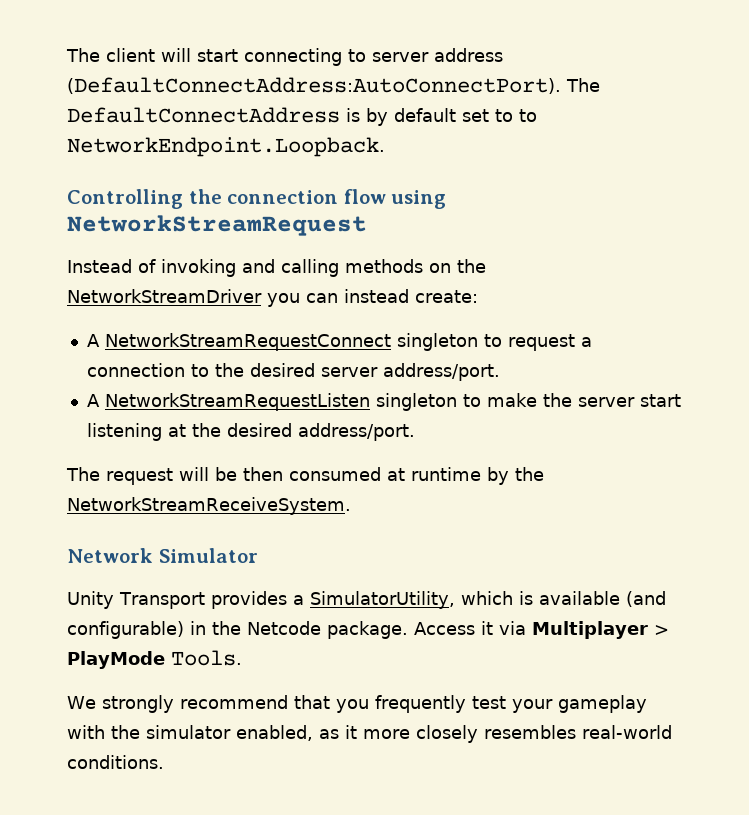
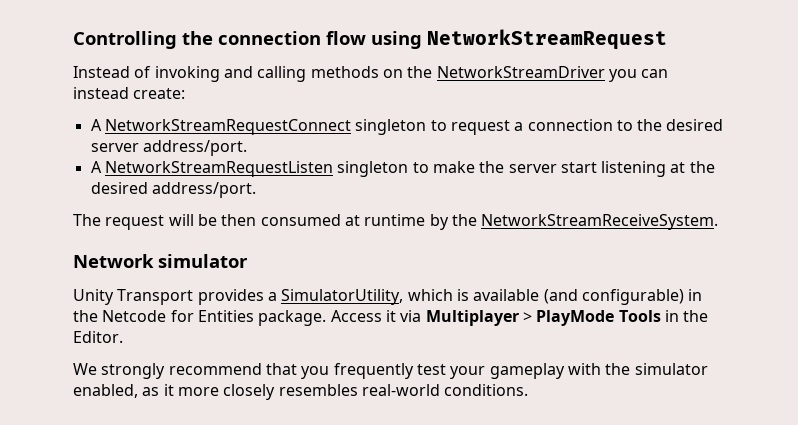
- The client will start connecting to server address (DefaultConnectAddress:AutoConnectPort). The DefaultConnectAddress is by default set to to NetworkEndpoint.Loopback.
- Network Simulator
+ Network simulator
- Unity Transport provides a SimulatorUtility, which is available (and configurable) in the Netcode package.
+ Unity Transport provides a SimulatorUtility, which is available (and configurable) in the Netcode for Entities package.
- Access it via Multiplayer > PlayMode Tools.
+ Access it via Multiplayer > PlayMode Tools in the Editor.

